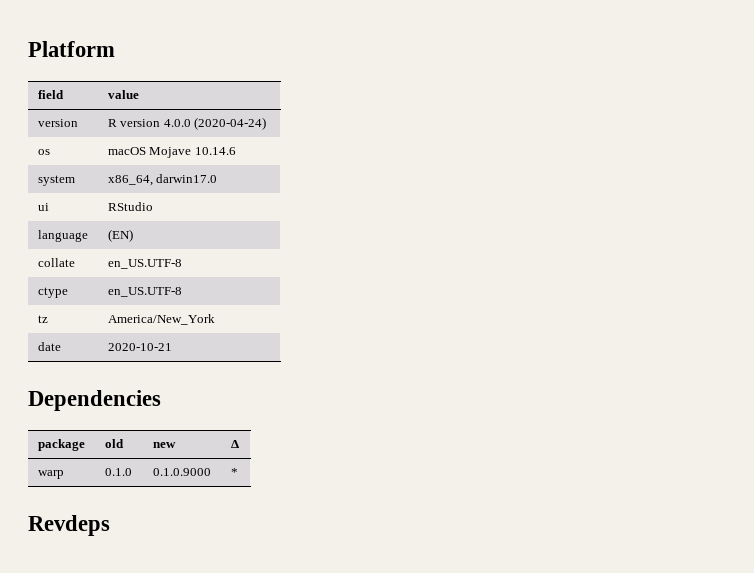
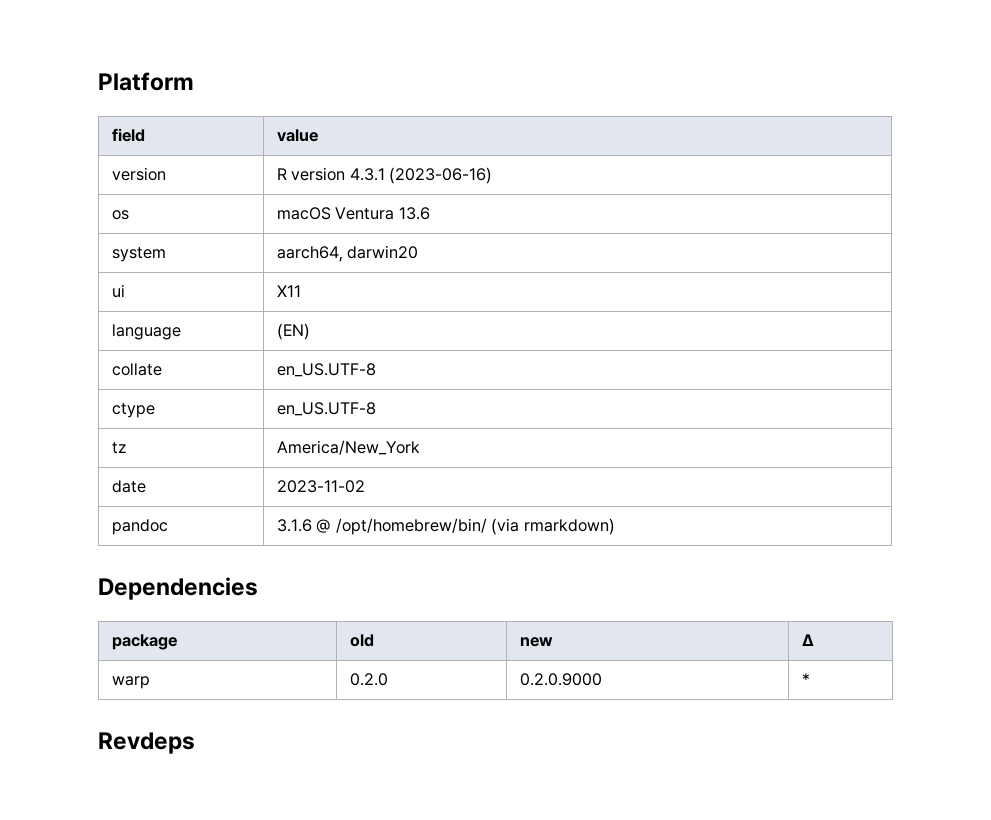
- version | R version 4.0.0 (2020-04-24)
+ version | R version 4.3.1 (2023-06-16)
- os | macOS Mojave 10.14.6
+ os | macOS Ventura 13.6
- system | x86_64, darwin17.0
+ system | aarch64, darwin20
- ui | RStudio
+ ui | X11
- date | 2020-10-21
+ date | 2023-11-02
+ pandoc | 3.1.6 @ /opt/homebrew/bin/ (via rmarkdown)
- warp | 0.1.0 | 0.1.0.9000 | *
+ warp | 0.2.0 | 0.2.0.9000 | *

